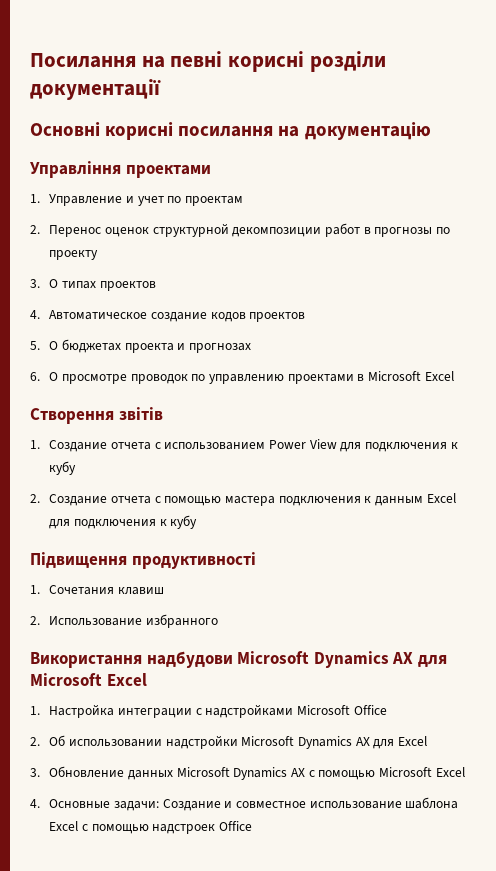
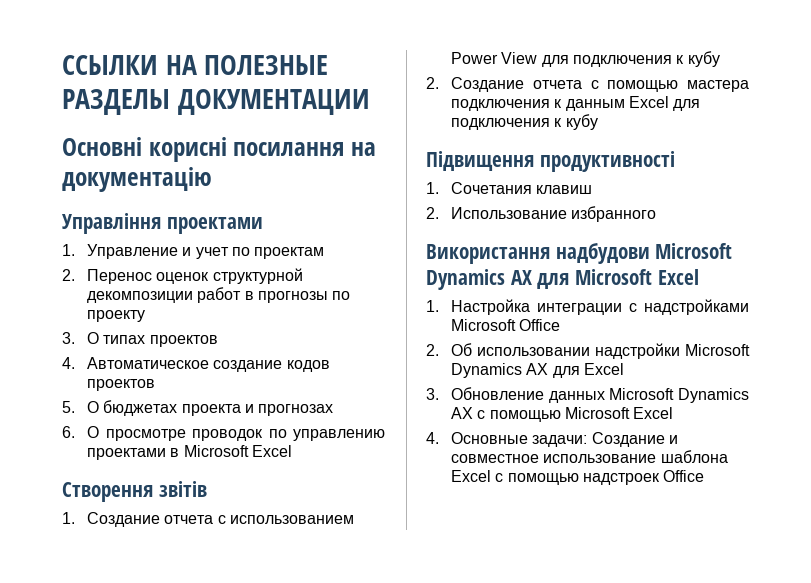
- Посилання на певні корисні розділи документації
+ ССЫЛКИ НА ПОЛЕЗНЫЕ РАЗДЕЛЫ ДОКУМЕНТАЦИИ

